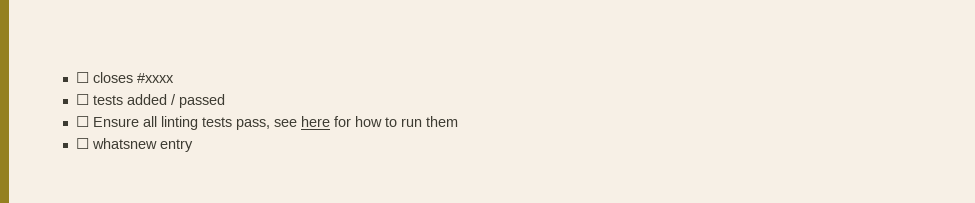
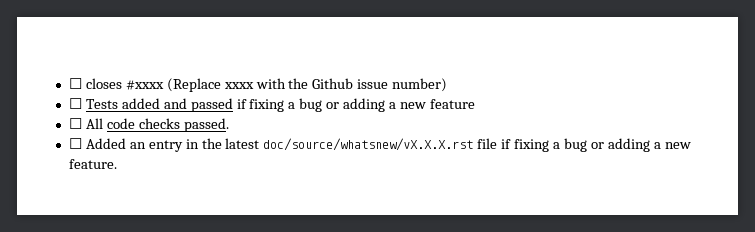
- ☐ closes #xxxx
- ☐ tests added / passed
- ☐ Ensure all linting tests pass, see here for how to run them
- ☐ whatsnew entry
+ ☐ closes #xxxx (Replace xxxx with the Github issue number)
+ ☐ Tests added and passed if fixing a bug or adding a new feature
+ ☐ All code checks passed.
+ ☐ Added an entry in the latest doc/source/whatsnew/vX.X.X.rst file if fixing a bug or adding a new feature.

